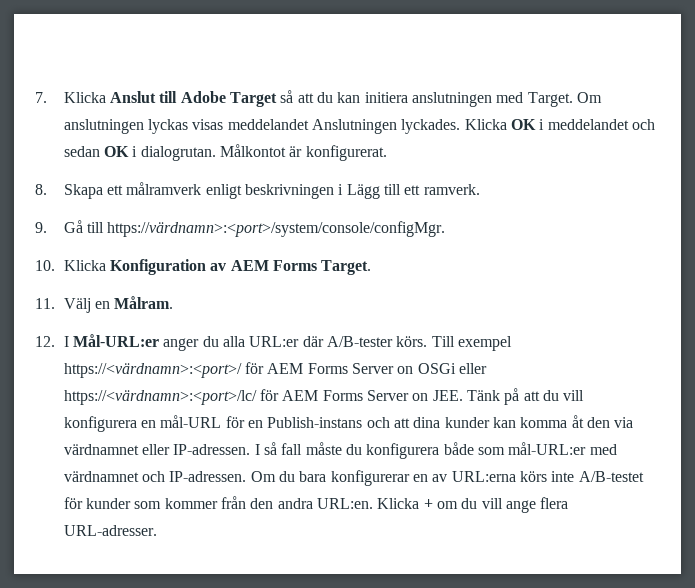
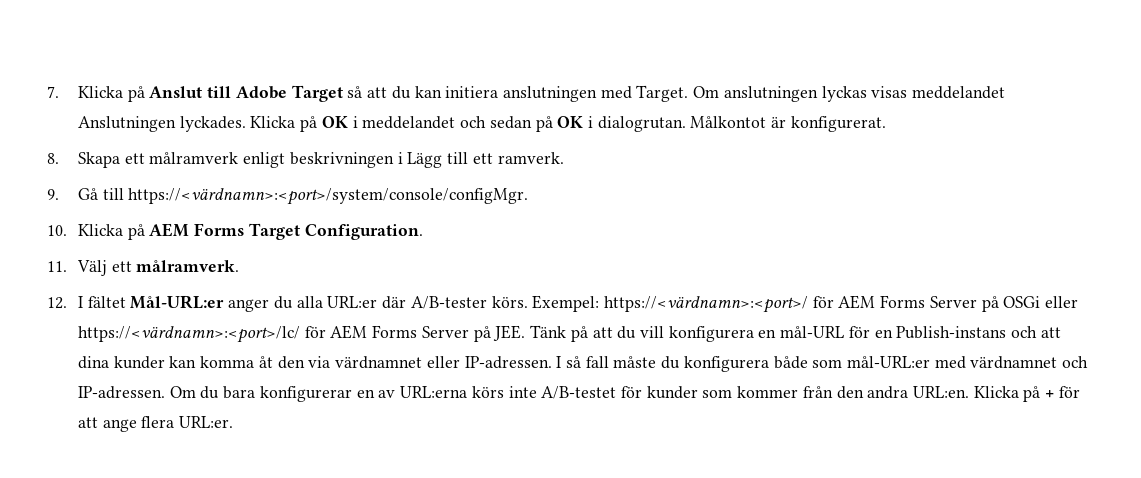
- 7. Klicka Anslut till Adobe Target så att du kan initiera anslutningen med Target.
+ 7. Klicka på Anslut till Adobe Target så att du kan initiera anslutningen med Target.
- Klicka OK i meddelandet och sedan OK i dialogrutan.
+ Klicka på OK i meddelandet och sedan på OK i dialogrutan.
- 9. Gå till https://värdnamn>:<port>/system/console/configMgr.
+ 9. Gå till https://<värdnamn>:<port>/system/console/configMgr.
- 10. Klicka Konfiguration av AEM Forms Target.
+ 10. Klicka på AEM Forms Target Configuration.
- 11. Välj en Målram.
+ 11. Välj ett målramverk.
- 12. I Mål-URL:er anger du alla URL:er där A/B-tester körs.
+ 12. I fältet Mål-URL:er anger du alla URL:er där A/B-tester körs.
- Till exempel https://<värdnamn>:<port>/ för AEM Forms Server on OSGi eller https://<värdnamn>:<port>/lc/ för AEM Forms Server on JEE. Tänk på att du vill konfigurera en mål-URL för en Publish-instans och att dina kunder kan komma åt den via värdnamnet eller IP-adressen.
+ Exempel: https://<värdnamn>:<port>/ för AEM Forms Server på OSGi eller https://<värdnamn>:<port>/lc/ för AEM Forms Server på JEE. Tänk på att du vill konfigurera en mål-URL för en Publish-instans och att dina kunder kan komma åt den via värdnamnet eller IP-adressen.
- Klicka + om du vill ange flera URL-adresser.
+ Klicka på + för att ange flera URL:er.

